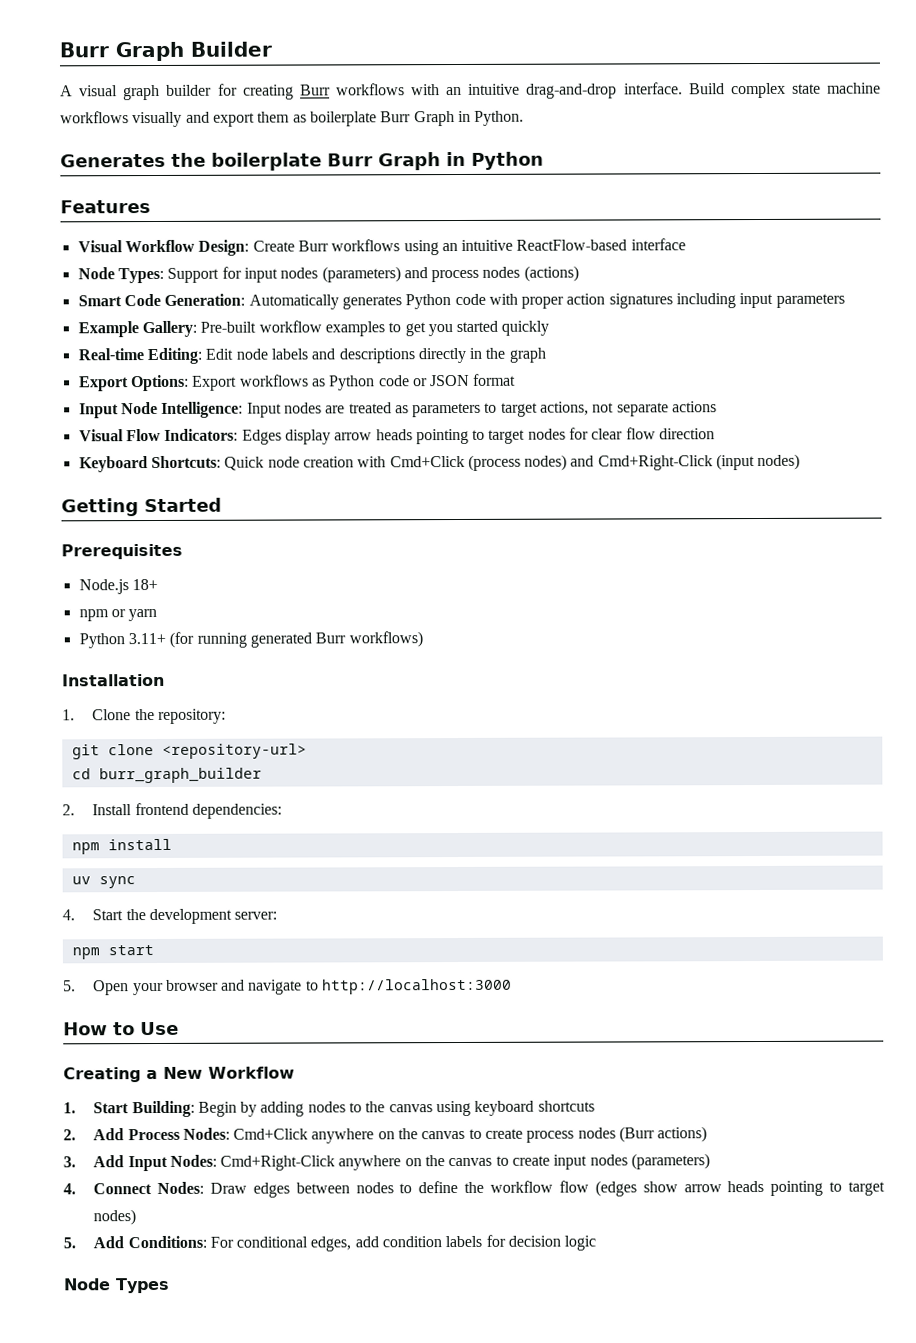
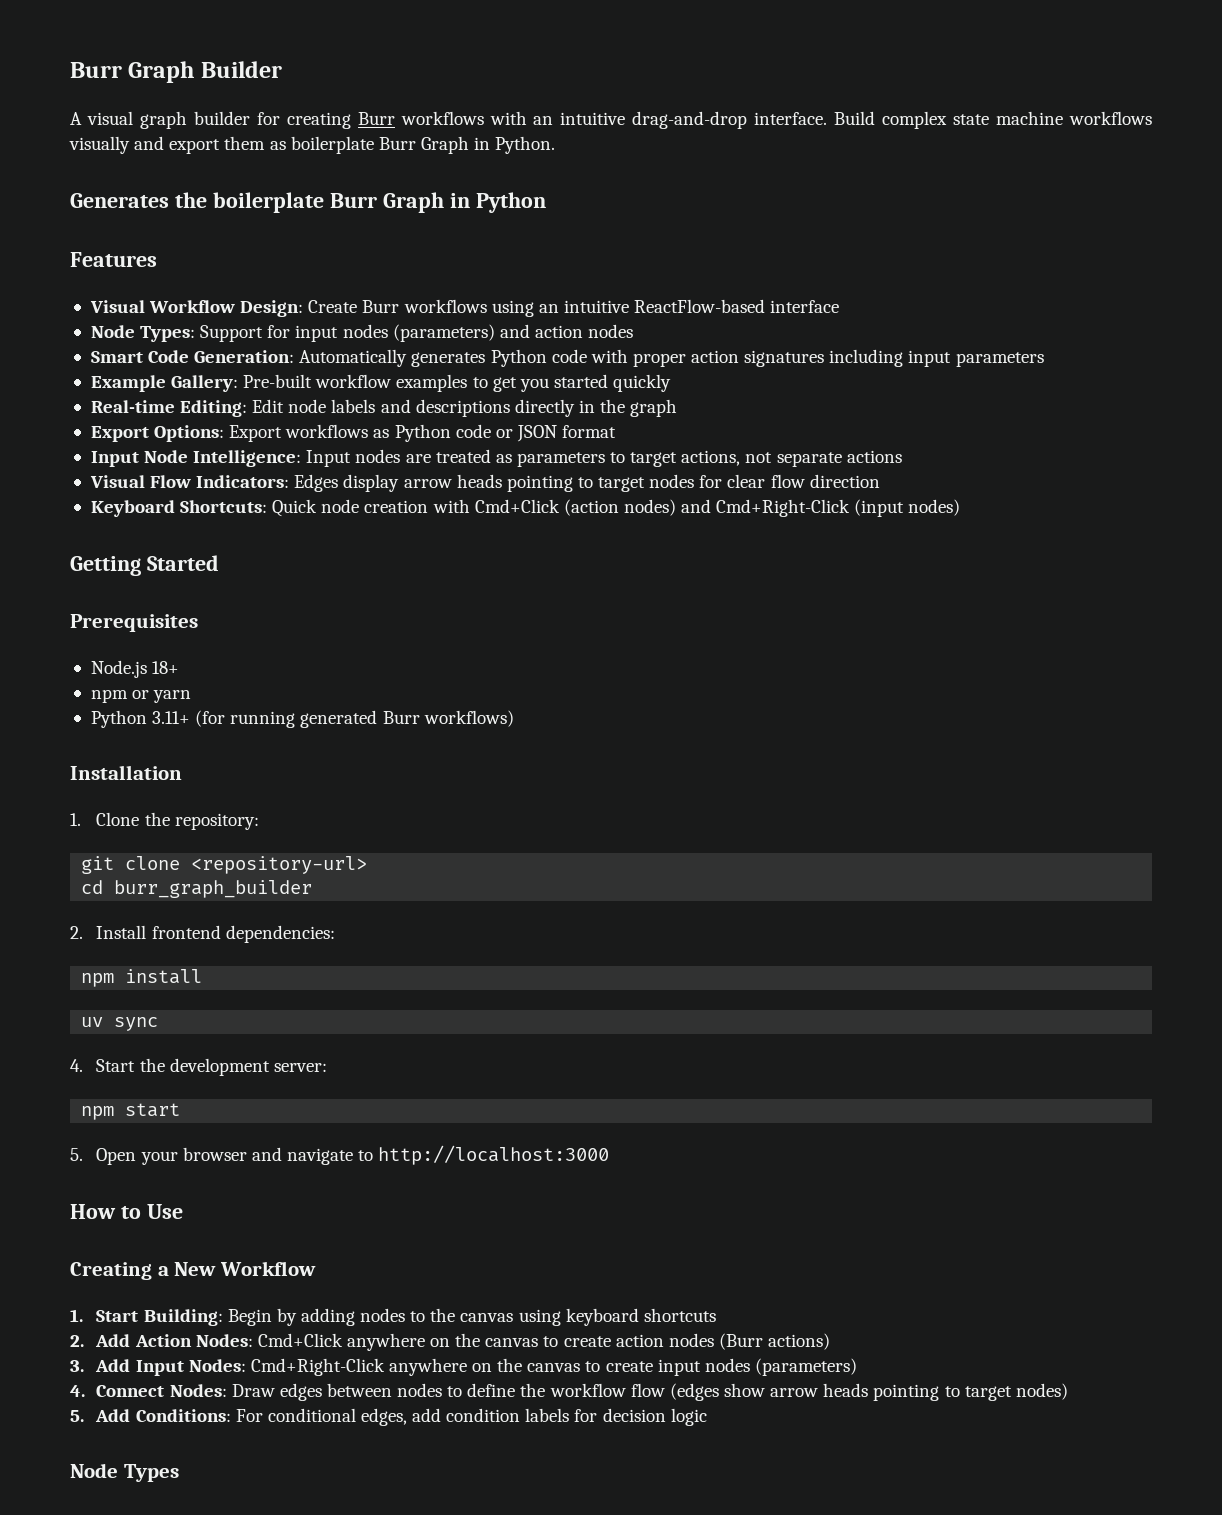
- Node Types: Support for input nodes (parameters) and process nodes (actions)
+ Node Types: Support for input nodes (parameters) and action nodes
- Keyboard Shortcuts: Quick node creation with Cmd+Click (process nodes) and Cmd+Right-Click (input nodes)
+ Keyboard Shortcuts: Quick node creation with Cmd+Click (action nodes) and Cmd+Right-Click (input nodes)
- 2. Add Process Nodes: Cmd+Click anywhere on the canvas to create process nodes (Burr actions)
+ 2. Add Action Nodes: Cmd+Click anywhere on the canvas to create action nodes (Burr actions)

